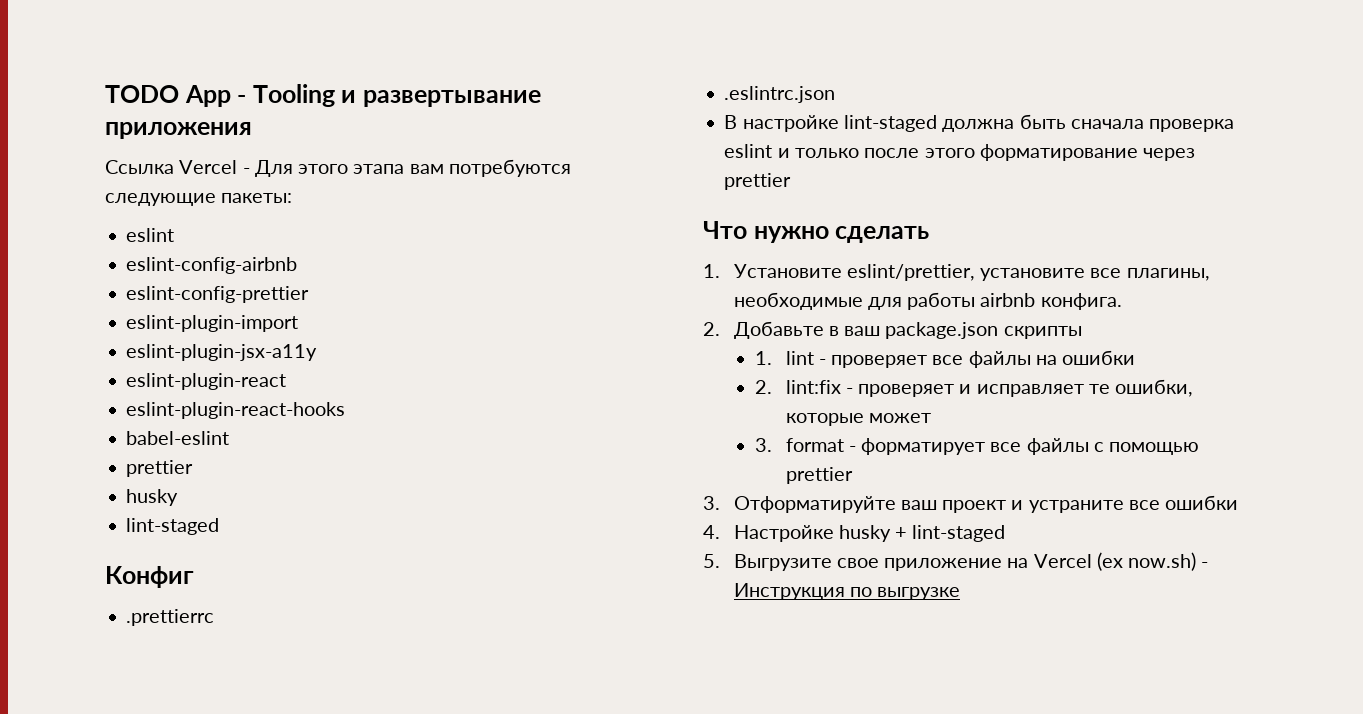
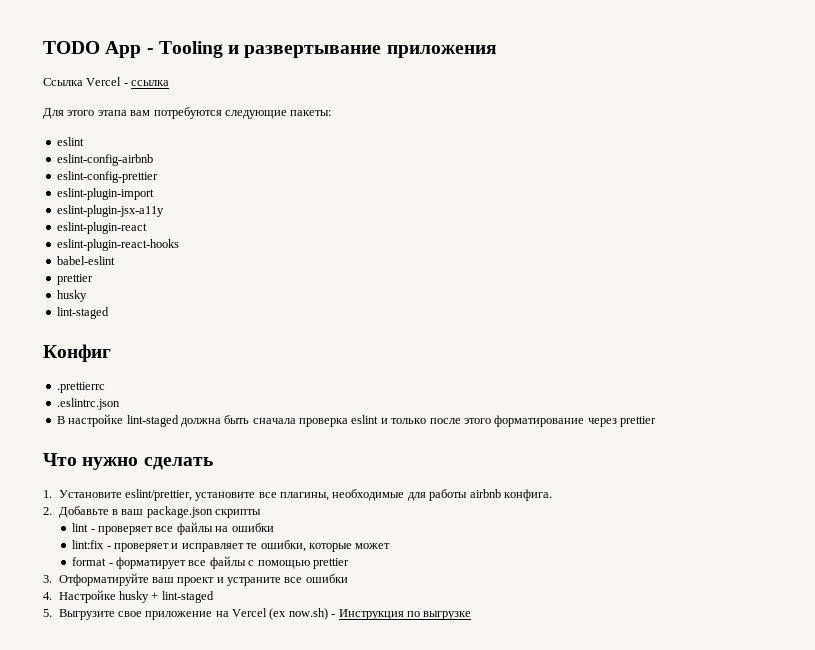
- Ссылка Vercel - Для этого этапа вам потребуются следующие пакеты:
+ Ссылка Vercel - ссылка
+ Для этого этапа вам потребуются следующие пакеты:
- 1. lint - проверяет все файлы на ошибки
+ lint - проверяет все файлы на ошибки
- 2. lint:fix - проверяет и исправляет те ошибки, которые может
+ lint:fix - проверяет и исправляет те ошибки, которые может
- 3. format - форматирует все файлы с помощью prettier
+ format - форматирует все файлы с помощью prettier

